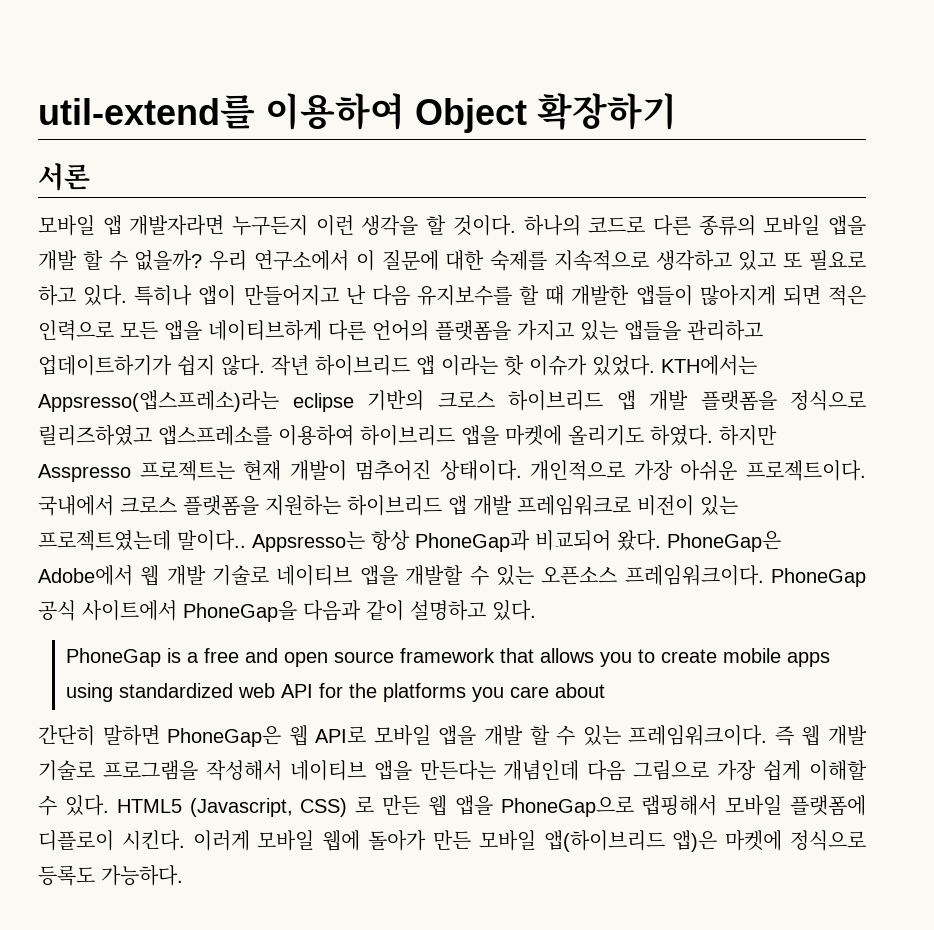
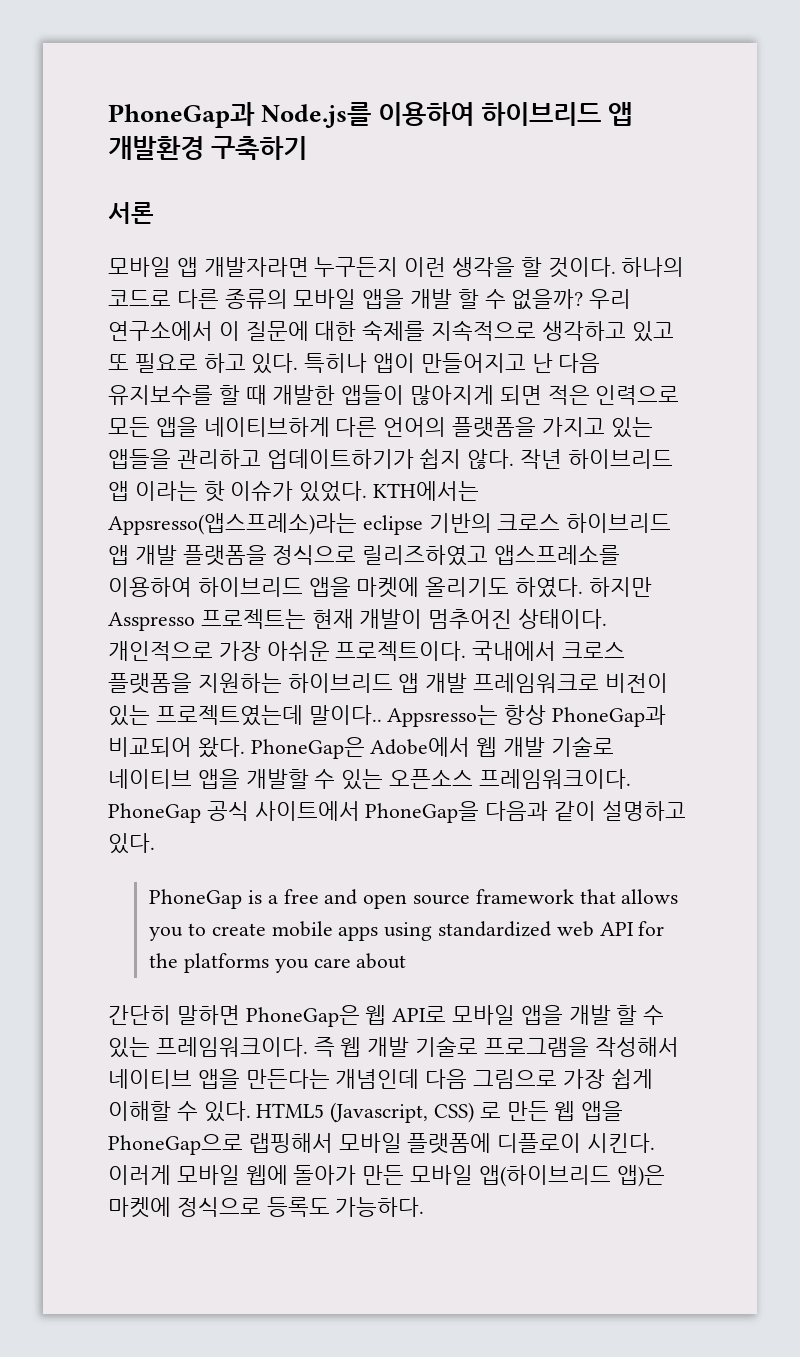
- util-extend를 이용하여 Object 확장하기
+ PhoneGap과 Node.js를 이용하여 하이브리드 앱 개발환경 구축하기

